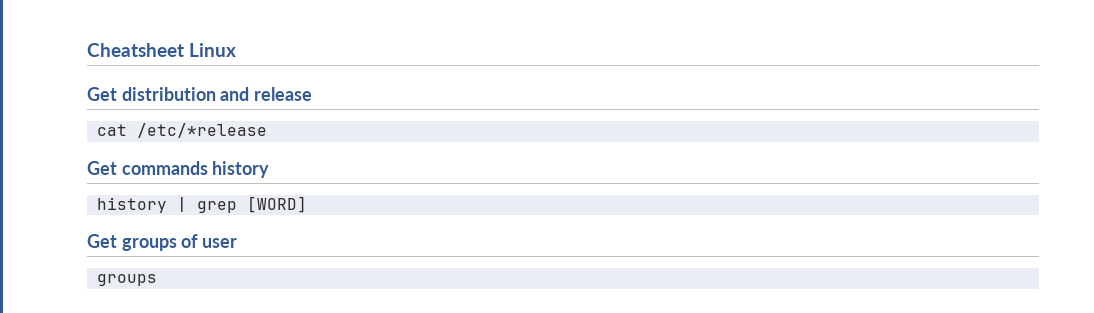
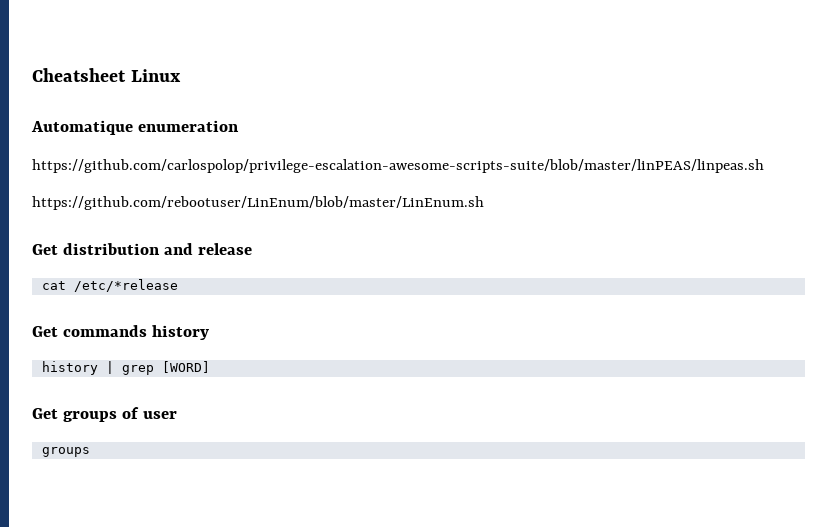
+ Automatique enumeration
+ https://github.com/carlospolop/privilege-escalation-awesome-scripts-suite/blob/master/linPEAS/linpeas.sh
+ https://github.com/rebootuser/LinEnum/blob/master/LinEnum.sh

